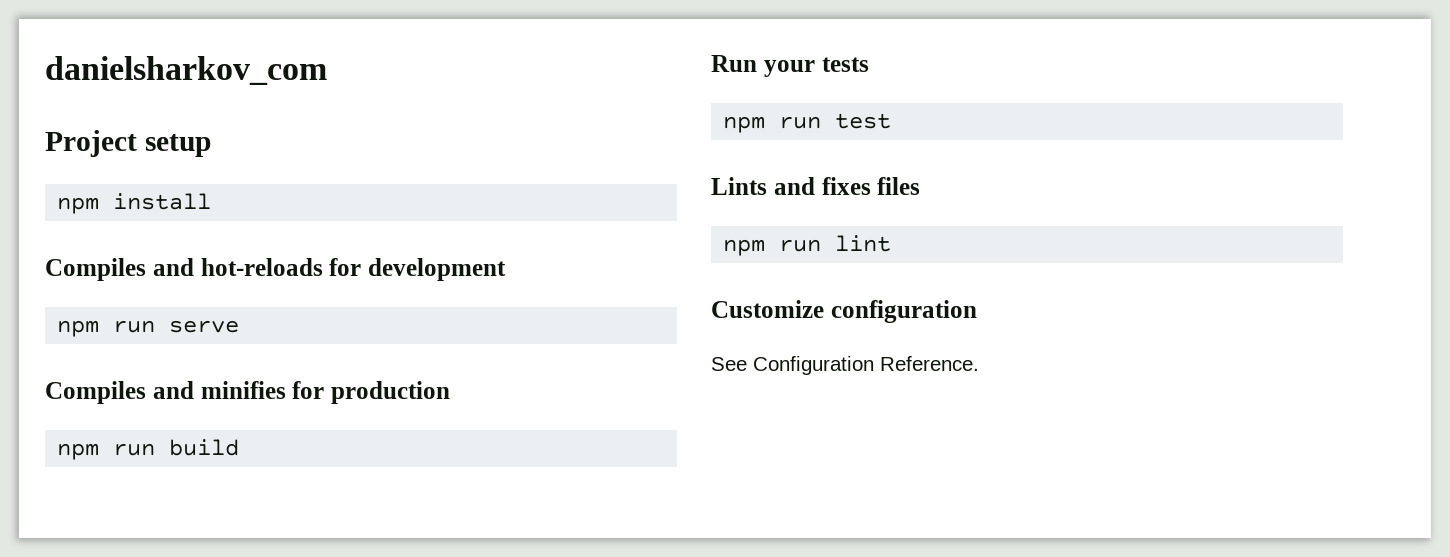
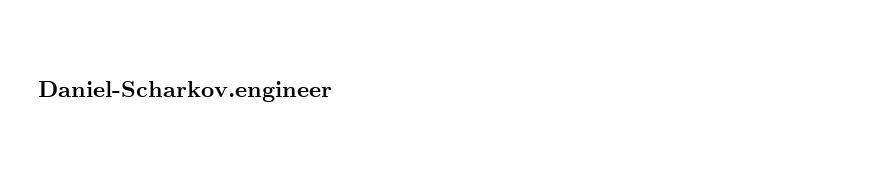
- danielsharkov_com
- Project setup
- npm install
- Compiles and hot-reloads for development
- npm run serve
- Compiles and minifies for production
- npm run build
- Run your tests
- npm run test
- Lints and fixes files
- npm run lint
- Customize configuration
- See Configuration Reference.
+ Daniel-Scharkov.engineer

